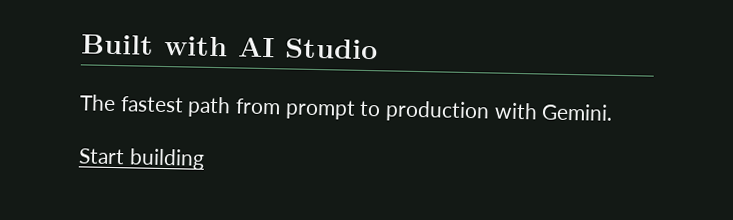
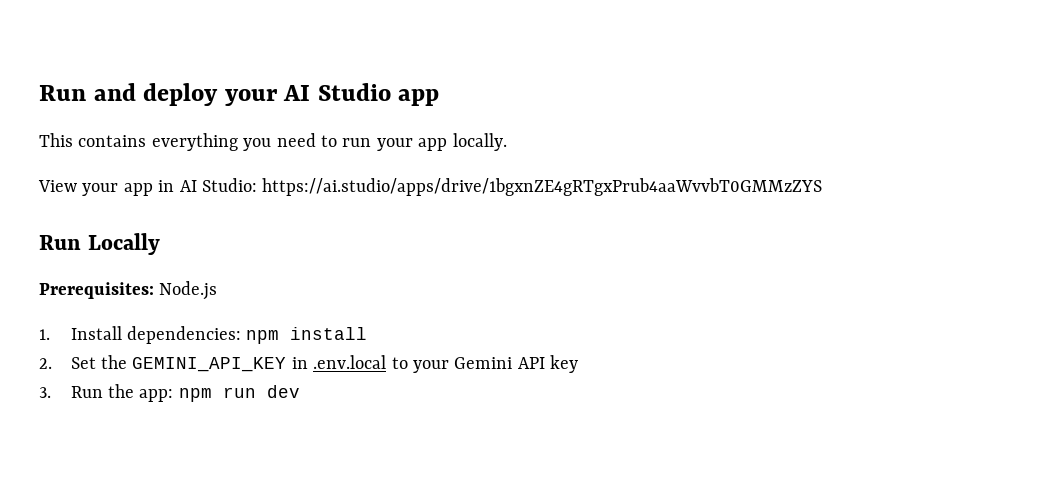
- Built with AI Studio
- The fastest path from prompt to production with Gemini.
- Start building
+ Run and deploy your AI Studio app
+ This contains everything you need to run your app locally.
+ View your app in AI Studio: https://ai.studio/apps/drive/1bgxnZE4gRTgxPrub4aaWvvbT0GMMzZYS
+ Run Locally
+ Prerequisites: Node.js
+ 1. Install dependencies: npm install
+ 2. Set the GEMINI_API_KEY in .env.local to your Gemini API key
+ 3. Run the app: npm run dev

